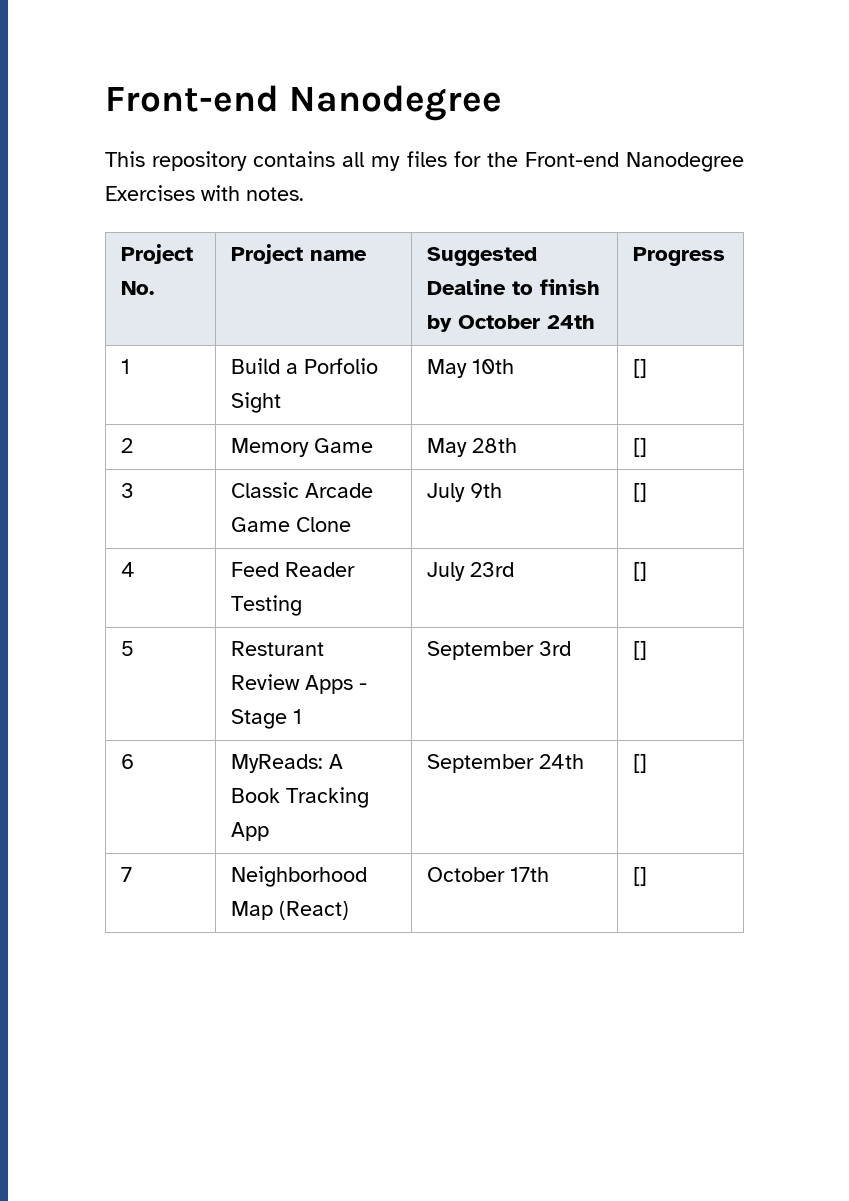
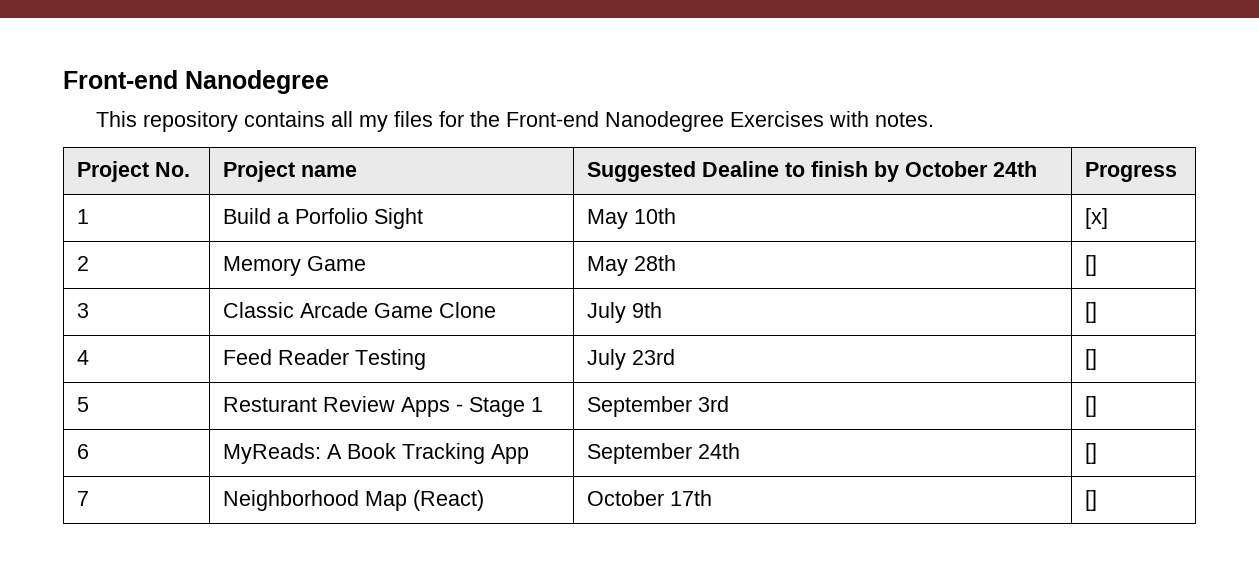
- 1 | Build a Porfolio Sight | May 10th | []
+ 1 | Build a Porfolio Sight | May 10th | [x]

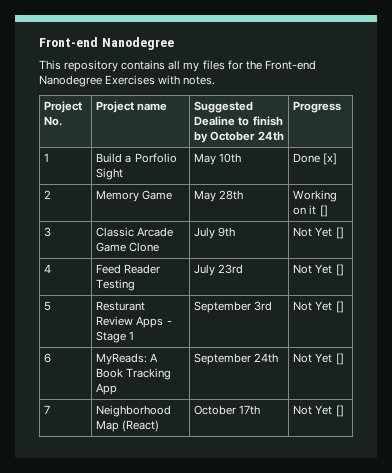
- 1 | Build a Porfolio Sight | May 10th | [x]
+ 1 | Build a Porfolio Sight | May 10th | Done [x]
- 2 | Memory Game | May 28th | []
+ 2 | Memory Game | May 28th | Working on it []
- 3 | Classic Arcade Game Clone | July 9th | []
+ 3 | Classic Arcade Game Clone | July 9th | Not Yet []
- 4 | Feed Reader Testing | July 23rd | []
+ 4 | Feed Reader Testing | July 23rd | Not Yet []
- 5 | Resturant Review Apps - Stage 1 | September 3rd | []
+ 5 | Resturant Review Apps - Stage 1 | September 3rd | Not Yet []
- 6 | MyReads: A Book Tracking App | September 24th | []
+ 6 | MyReads: A Book Tracking App | September 24th | Not Yet []
- 7 | Neighborhood Map (React) | October 17th | []
+ 7 | Neighborhood Map (React) | October 17th | Not Yet []

